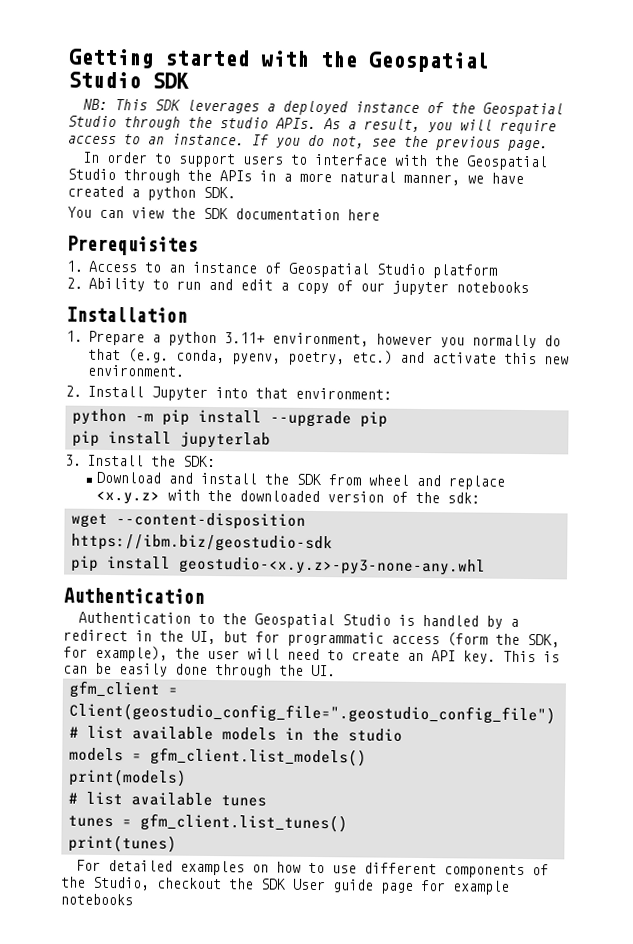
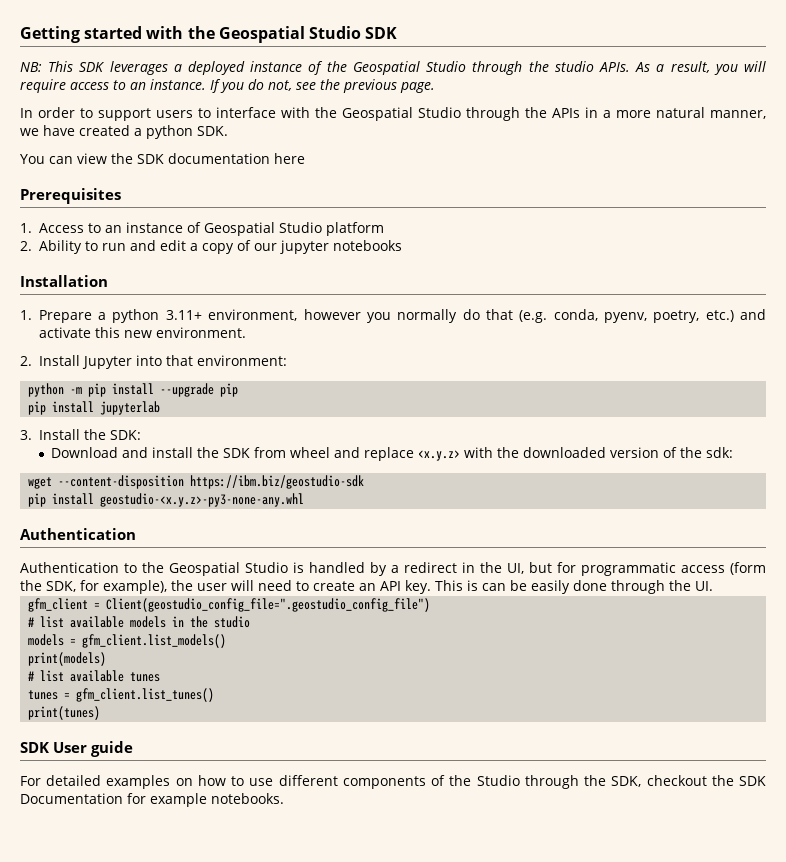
+ SDK User guide
- For detailed examples on how to use different components of the Studio, checkout the SDK User guide page for example notebooks
+ For detailed examples on how to use different components of the Studio through the SDK, checkout the SDK Documentation for example notebooks.

